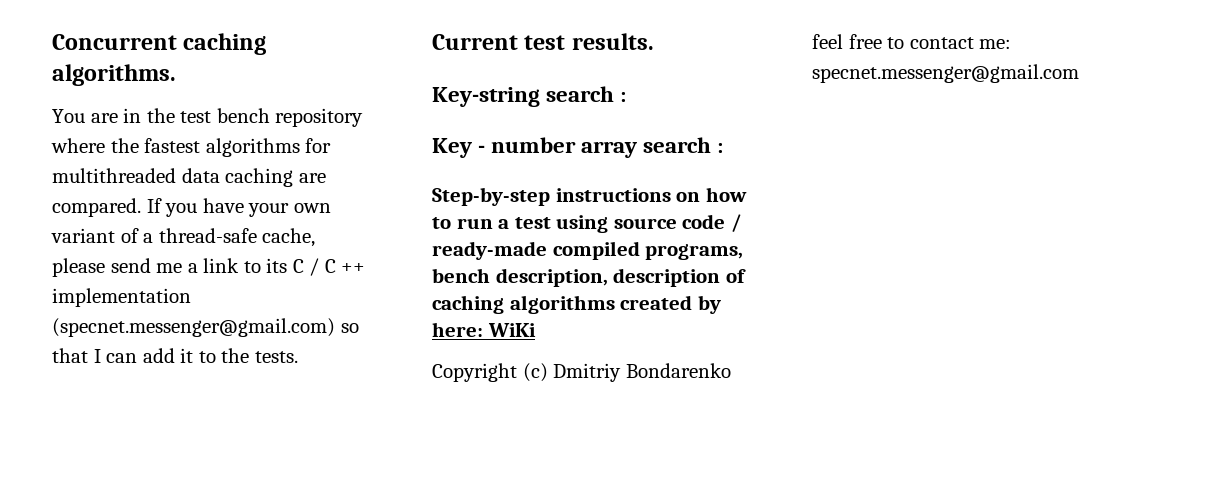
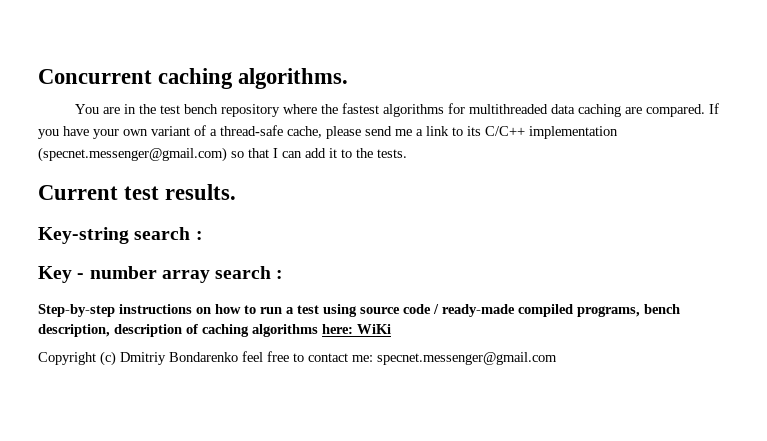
- If you have your own variant of a thread-safe cache, please send me a link to its C / C ++ implementation (specnet.messenger@gmail.com) so that I can add it to the tests.
+ If you have your own variant of a thread-safe cache, please send me a link to its C/C++ implementation (specnet.messenger@gmail.com) so that I can add it to the tests.
- Step-by-step instructions on how to run a test using source code / ready-made compiled programs, bench description, description of caching algorithms created by here: WiKi
+ Step-by-step instructions on how to run a test using source code / ready-made compiled programs, bench description, description of caching algorithms here: WiKi

